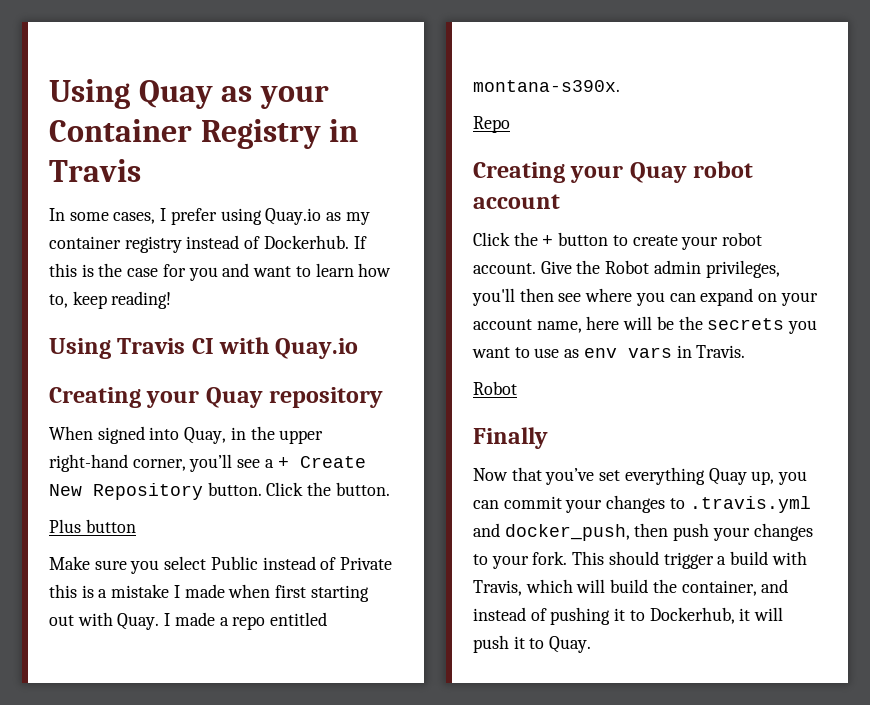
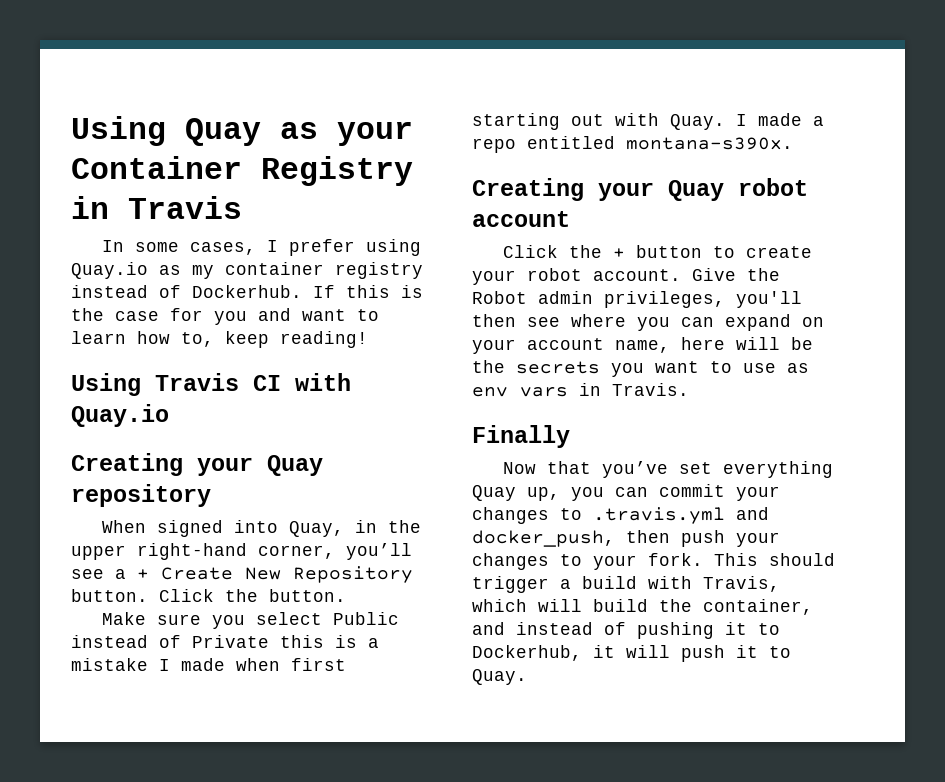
- Plus button
- Repo
  Give the Robot admin privileges, you'll then see where you can expand on your account name, here will be the secrets you want to use as env vars in Travis.
- Robot

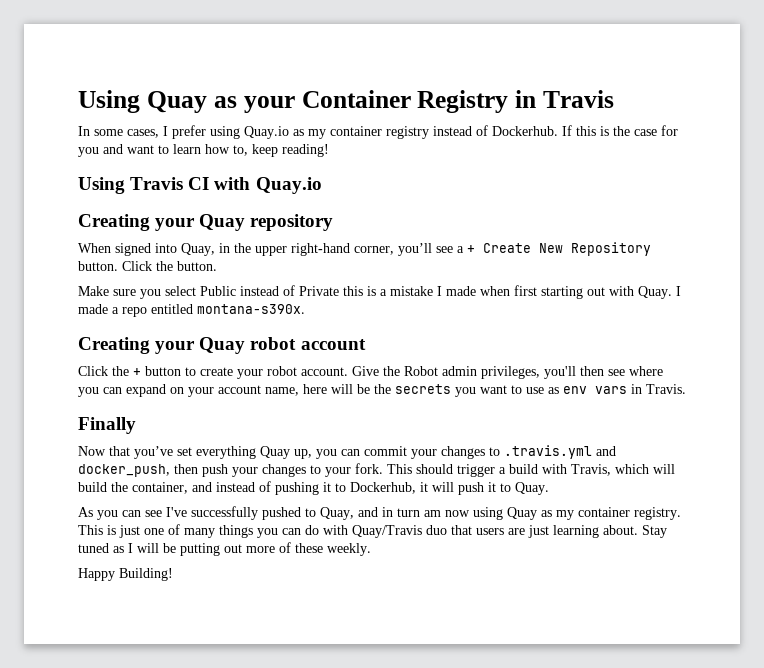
+ As you can see I've successfully pushed to Quay, and in turn am now using Quay as my container registry. This is just one of many things you can do with Quay/Travis duo that users are just learning about. Stay tuned as I will be putting out more of these weekly.
+ Happy Building!

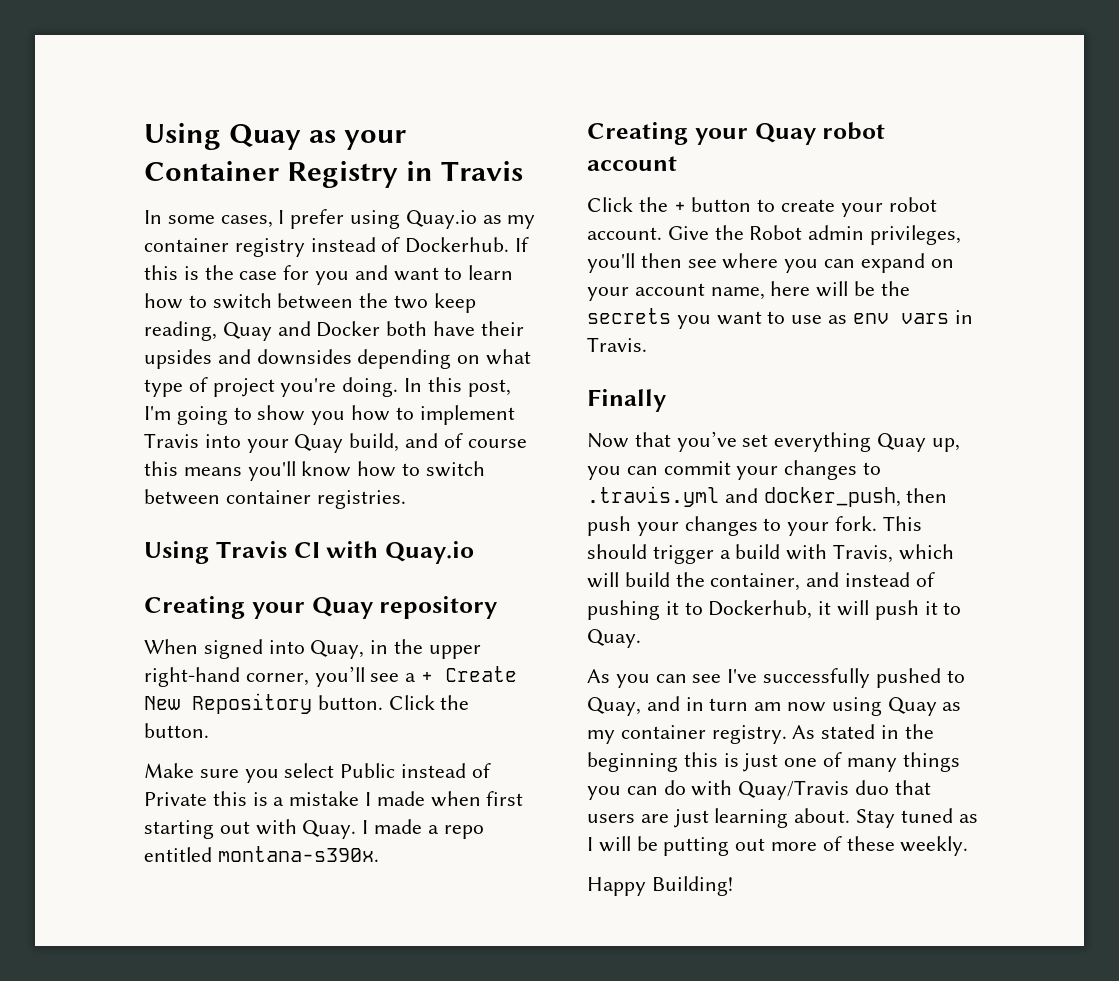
- If this is the case for you and want to learn how to, keep reading!
+ If this is the case for you and want to learn how to switch between the two keep reading, Quay and Docker both have their upsides and downsides depending on what type of project you're doing. In this post, I'm going to show you how to implement Travis into your Quay build, and of course this means you'll know how to switch between container registries.
- This is just one of many things you can do with Quay/Travis duo that users are just learning about.
+ As stated in the beginning this is just one of many things you can do with Quay/Travis duo that users are just learning about.

